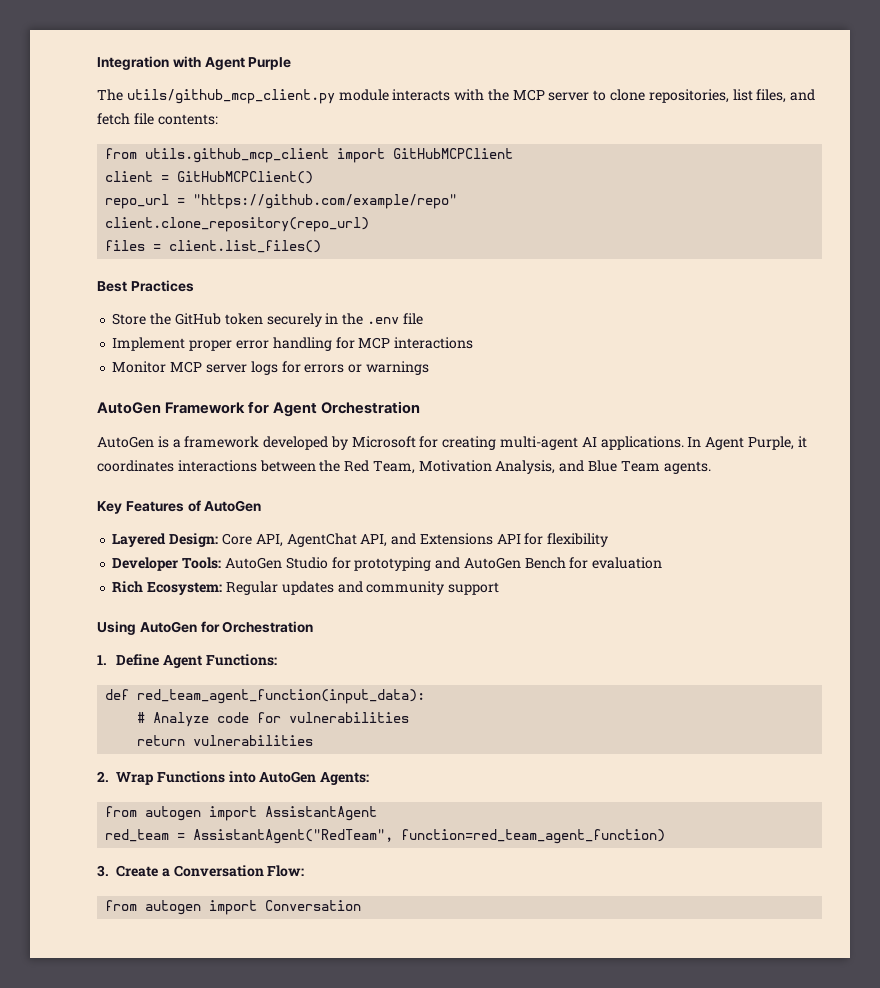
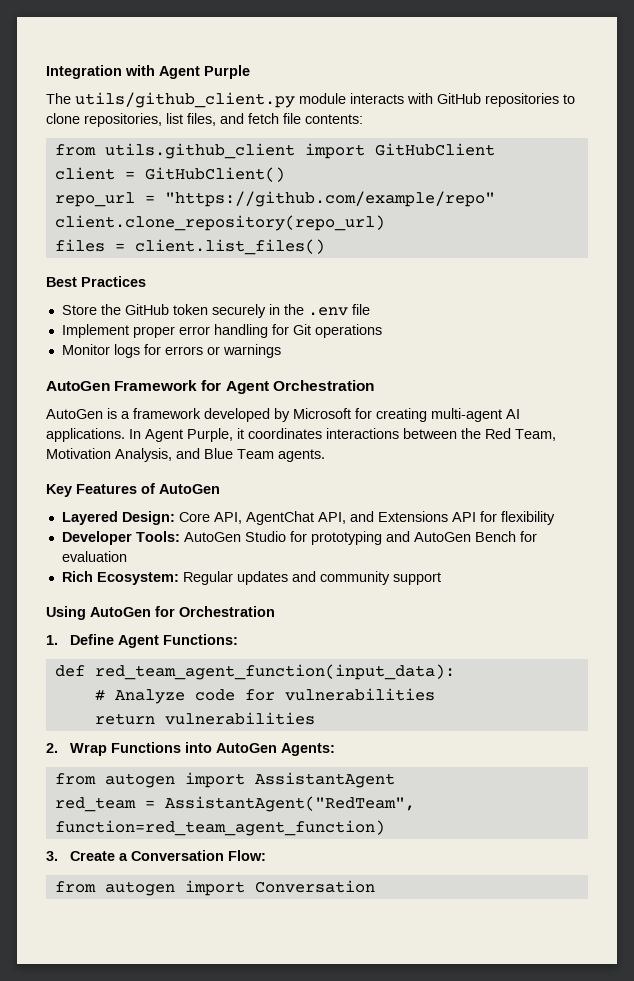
- The utils/github_mcp_client.py module interacts with the MCP server to clone repositories, list files, and fetch file contents:
+ The utils/github_client.py module interacts with GitHub repositories to clone repositories, list files, and fetch file contents:
- from utils.github_mcp_client import GitHubMCPClient
+ from utils.github_client import GitHubClient
- client = GitHubMCPClient()
+ client = GitHubClient()
- Implement proper error handling for MCP interactions
+ Implement proper error handling for Git operations
- Monitor MCP server logs for errors or warnings
+ Monitor logs for errors or warnings

